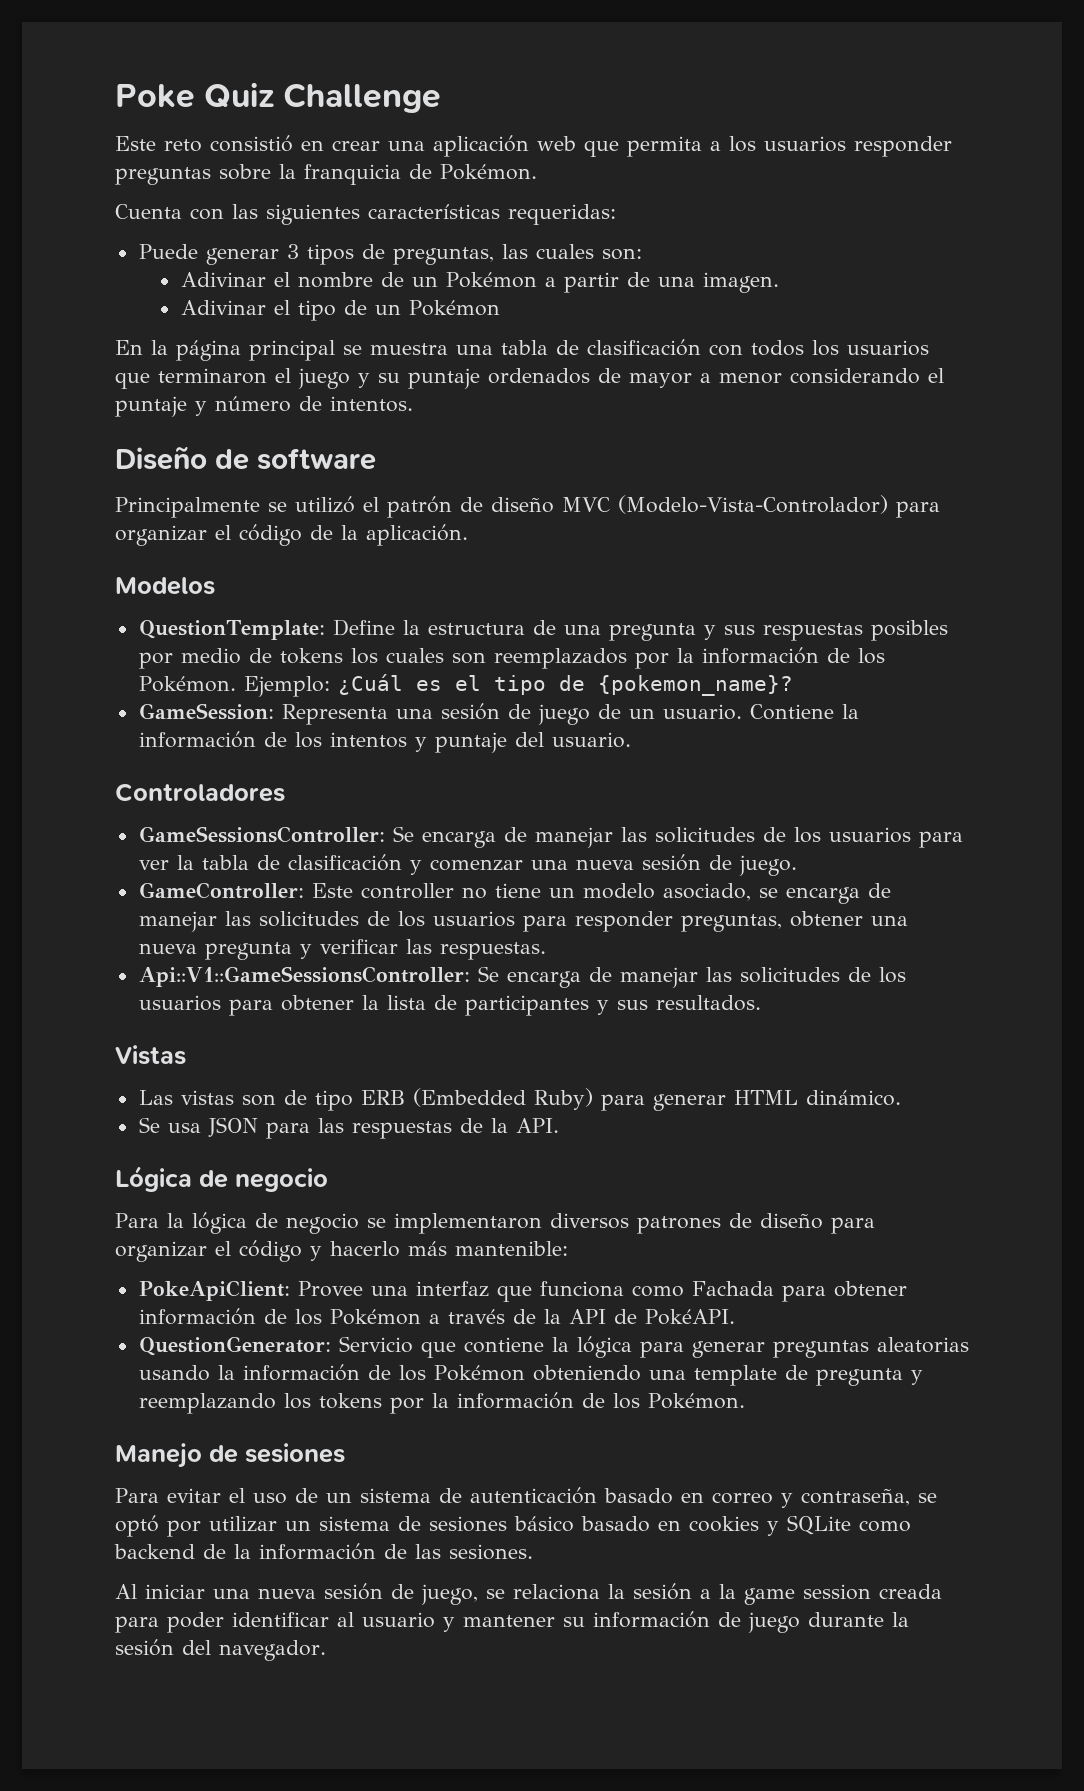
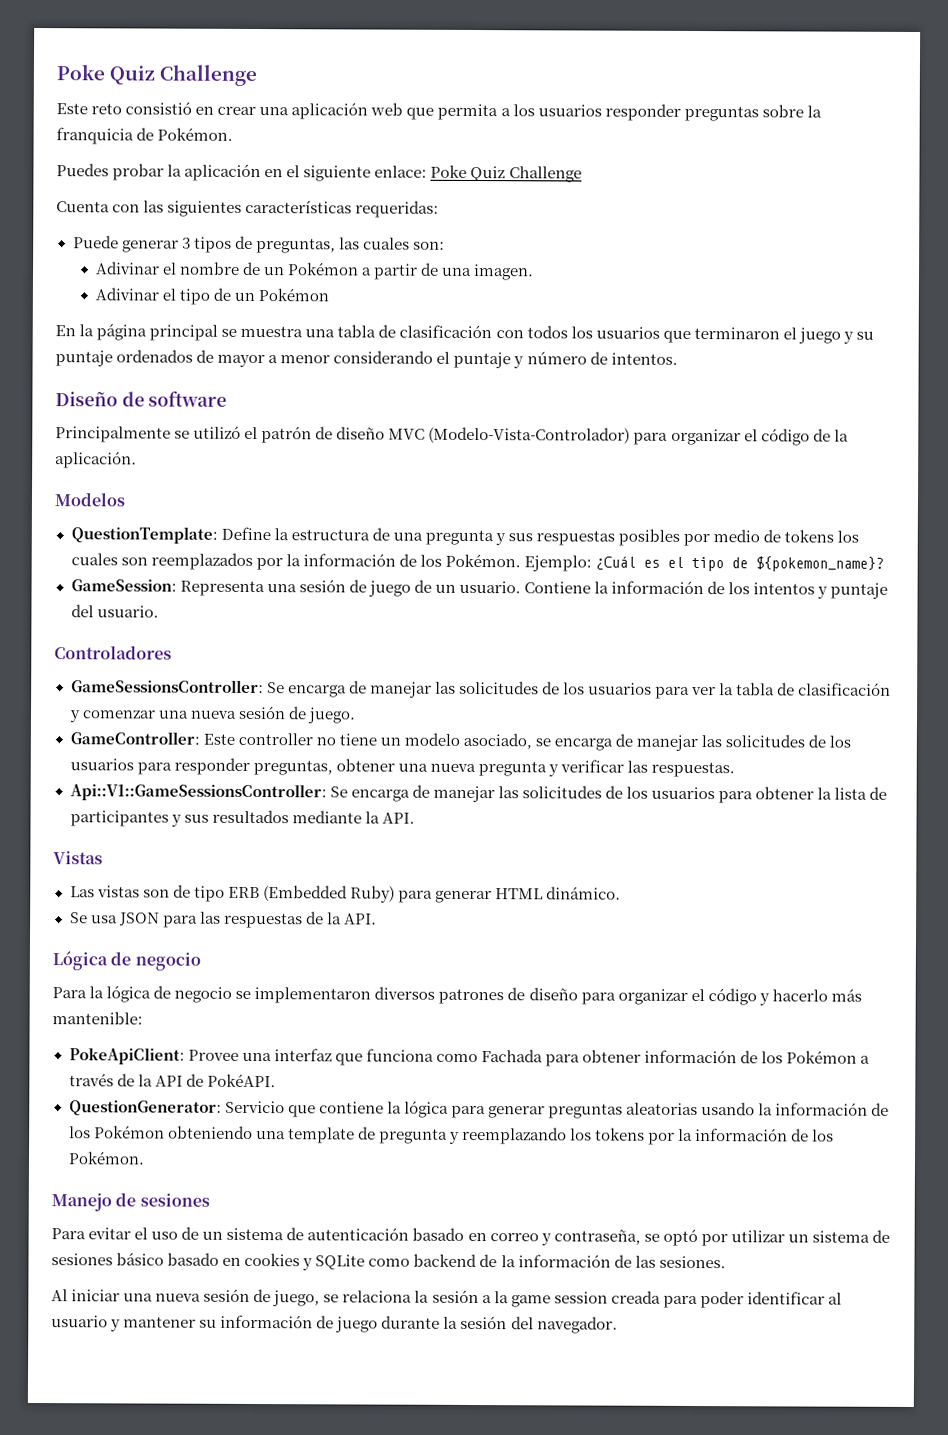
+ Puedes probar la aplicación en el siguiente enlace: Poke Quiz Challenge
- Ejemplo: ¿Cuál es el tipo de {pokemon_name}?
+ Ejemplo: ¿Cuál es el tipo de ${pokemon_name}?
- Api::V1::GameSessionsController: Se encarga de manejar las solicitudes de los usuarios para obtener la lista de participantes y sus resultados.
+ Api::V1::GameSessionsController: Se encarga de manejar las solicitudes de los usuarios para obtener la lista de participantes y sus resultados mediante la API.

